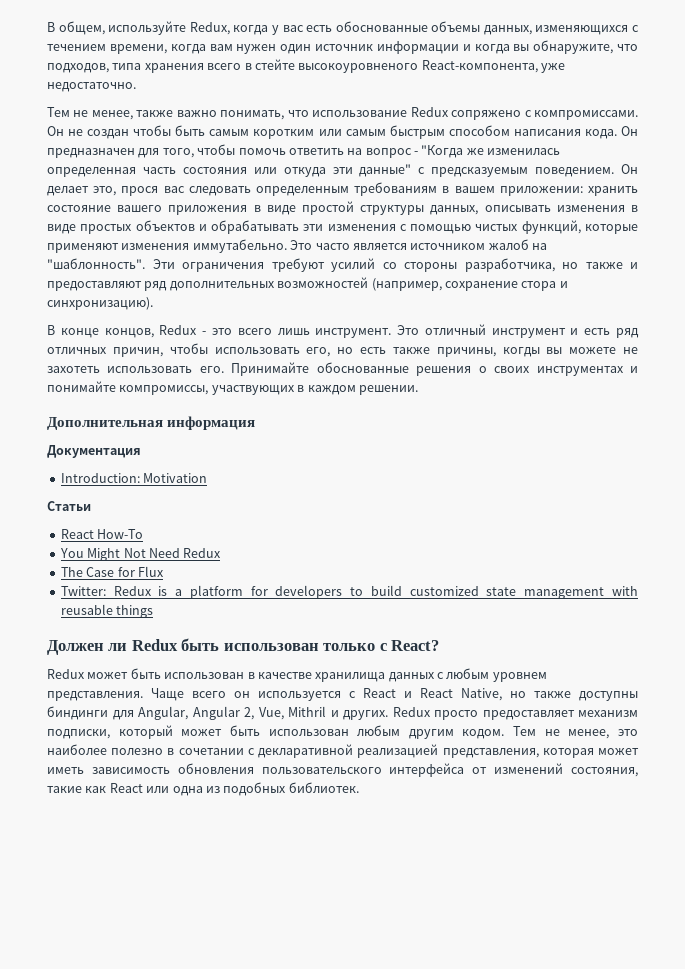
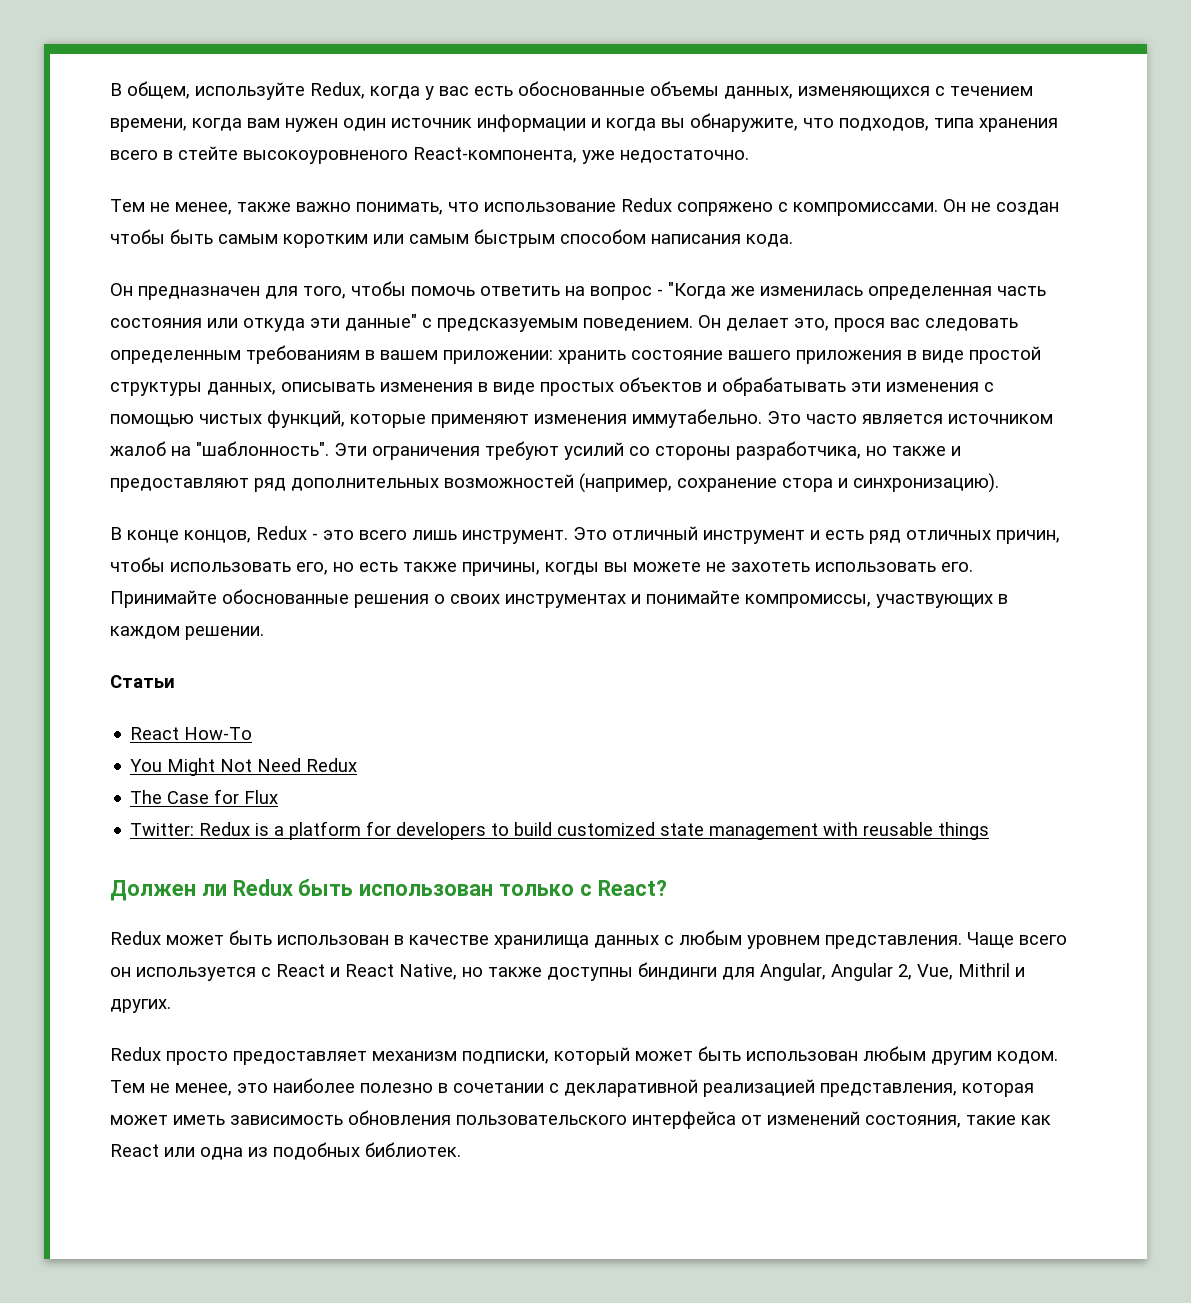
- Он не создан чтобы быть самым коротким или самым быстрым способом написания кода. Он предназначен для того, чтобы помочь ответить на вопрос - "Когда же изменилась определенная часть состояния или откуда эти данные" с предсказуемым поведением.
+ Он не создан чтобы быть самым коротким или самым быстрым способом написания кода.
+ Он предназначен для того, чтобы помочь ответить на вопрос - "Когда же изменилась определенная часть состояния или откуда эти данные" с предсказуемым поведением.
- Дополнительная информация
- Документация
- Introduction: Motivation
- Чаще всего он используется с React и React Native, но также доступны биндинги для Angular, Angular 2, Vue, Mithril и других. Redux просто предоставляет механизм подписки, который может быть использован любым другим кодом.
+ Чаще всего он используется с React и React Native, но также доступны биндинги для Angular, Angular 2, Vue, Mithril и других.
+ Redux просто предоставляет механизм подписки, который может быть использован любым другим кодом.

